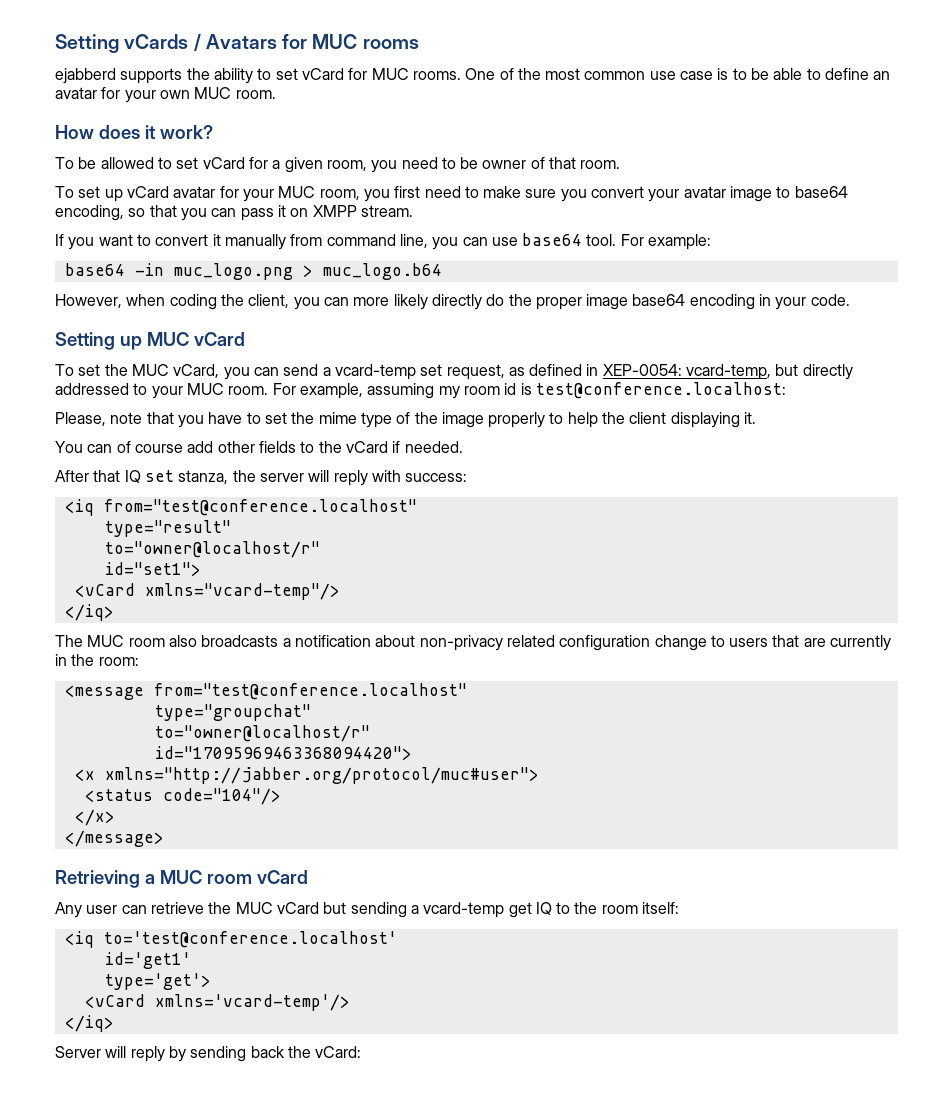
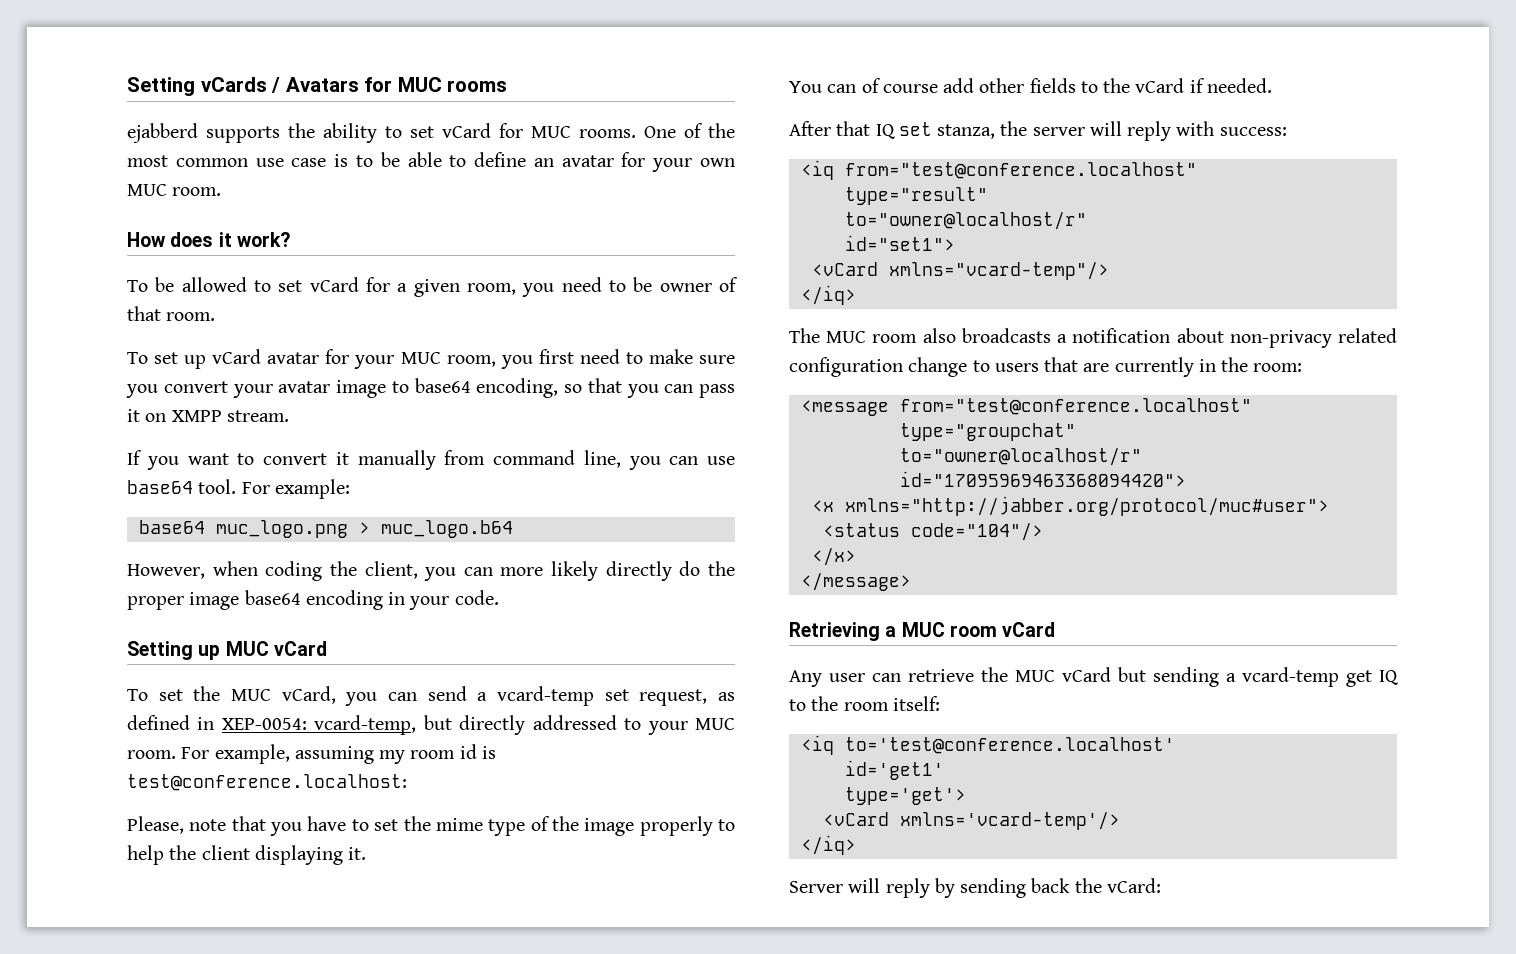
- base64 -in muc_logo.png > muc_logo.b64
+ base64 muc_logo.png > muc_logo.b64

